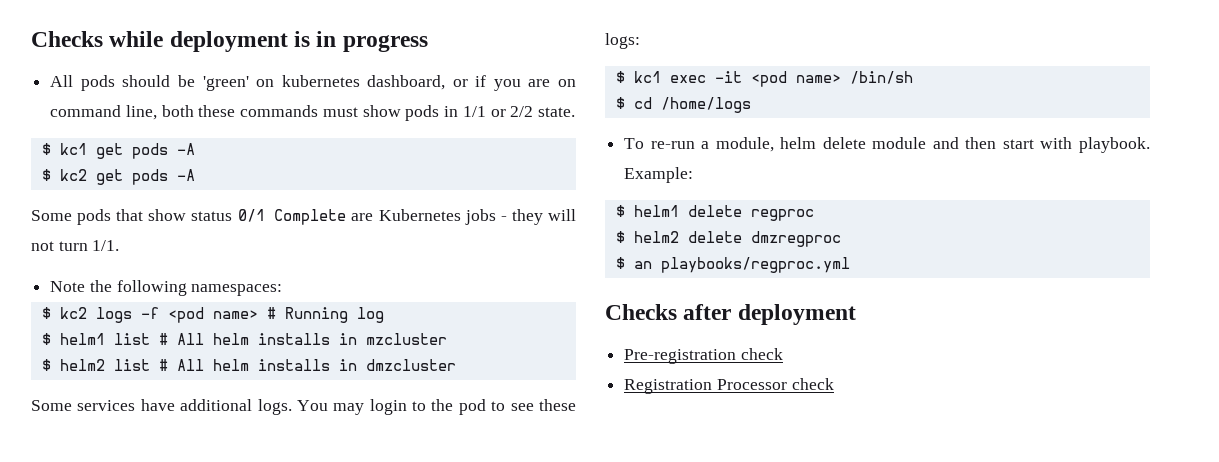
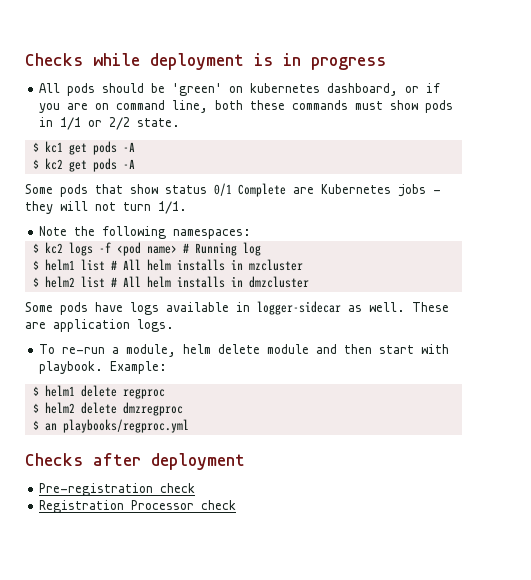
- Some services have additional logs. You may login to the pod to see these logs:
- $ kc1 exec -it <pod name> /bin/sh
- $ cd /home/logs
+ Some pods have logs available in logger-sidecar as well. These are application logs.

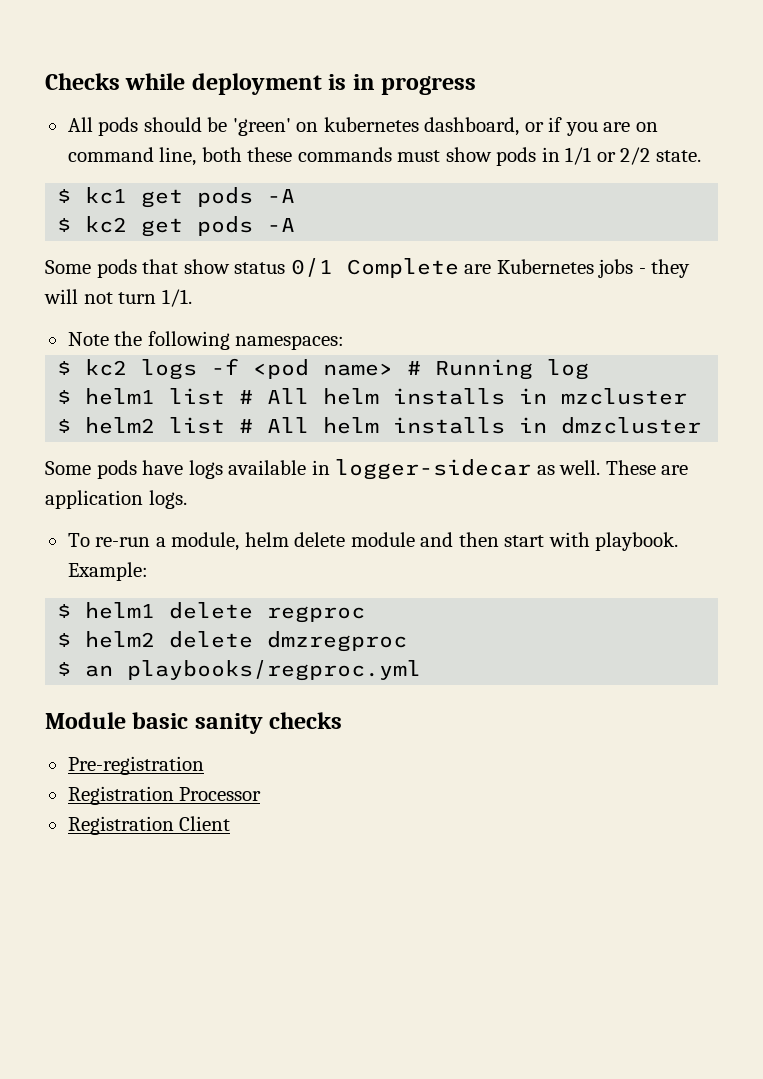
- Checks after deployment
+ Module basic sanity checks
- Pre-registration check
+ Pre-registration
- Registration Processor check
+ Registration Processor
+ Registration Client

